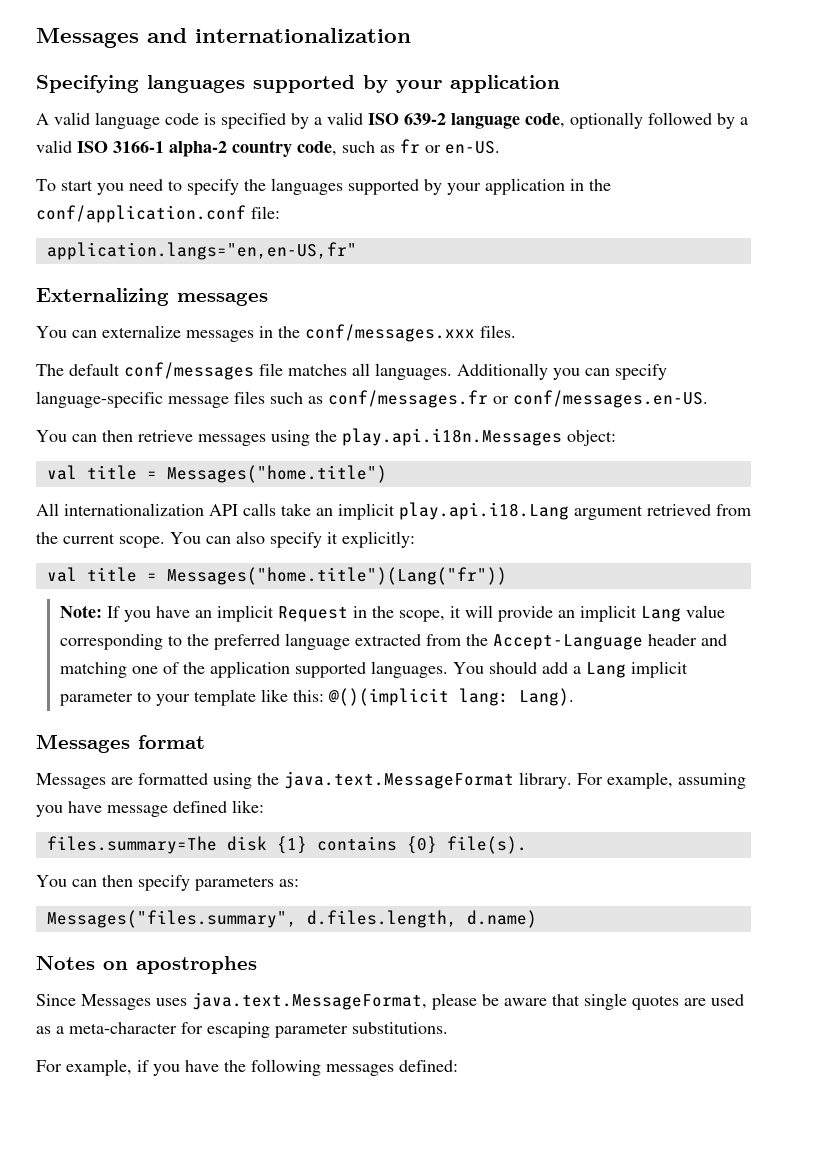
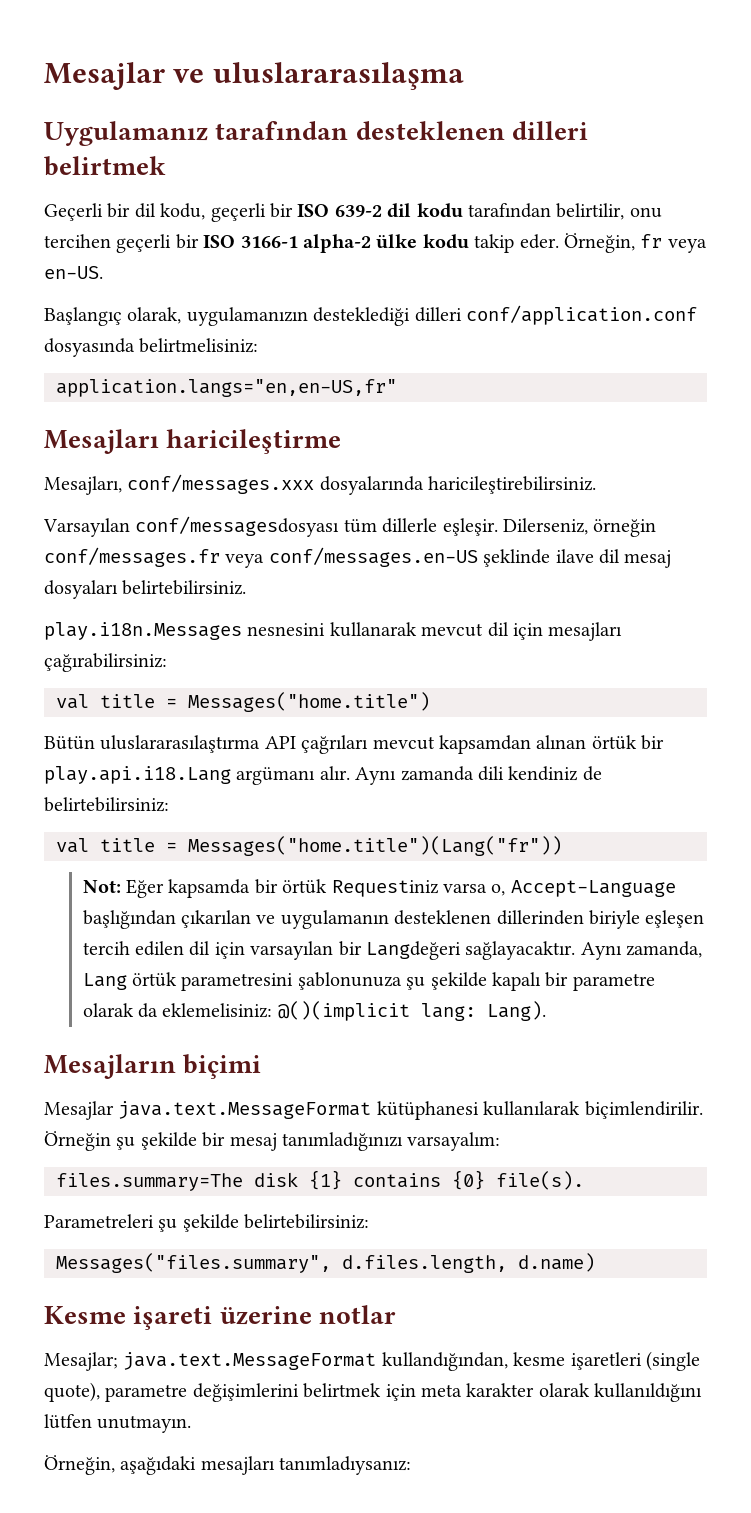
- Messages and internationalization
- Specifying languages supported by your application
- A valid language code is specified by a valid ISO 639-2 language code, optionally followed by a valid ISO 3166-1 alpha-2 country code, such as fr or en-US.
- To start you need to specify the languages supported by your application in the conf/application.conf file:
+ Mesajlar ve uluslararasılaşma
+ Uygulamanız tarafından desteklenen dilleri belirtmek
+ Geçerli bir dil kodu, geçerli bir ISO 639-2 dil kodu tarafından belirtilir, onu tercihen geçerli bir ISO 3166-1 alpha-2 ülke kodu takip eder. Örneğin, fr veya en-US.
+ Başlangıç olarak, uygulamanızın desteklediği dilleri conf/application.conf dosyasında belirtmelisiniz:
  application.langs="en,en-US,fr"
- Externalizing messages
- You can externalize messages in the conf/messages.xxx files.
- The default conf/messages file matches all languages. Additionally you can specify language-specific message files such as conf/messages.fr or conf/messages.en-US.
- You can then retrieve messages using the play.api.i18n.Messages object:
+ Mesajları haricileştirme
+ Mesajları, conf/messages.xxx dosyalarında haricileştirebilirsiniz.
+ Varsayılan conf/messagesdosyası tüm dillerle eşleşir. Dilerseniz, örneğin conf/messages.fr veya conf/messages.en-US şeklinde ilave dil mesaj dosyaları belirtebilirsiniz.
+ play.i18n.Messages nesnesini kullanarak mevcut dil için mesajları çağırabilirsiniz:
  val title = Messages("home.title")
- All internationalization API calls take an implicit play.api.i18.Lang argument retrieved from the current scope. You can also specify it explicitly:
+ Bütün uluslararasılaştırma API çağrıları mevcut kapsamdan alınan örtük bir play.api.i18.Lang argümanı alır. Aynı zamanda dili kendiniz de belirtebilirsiniz:
  val title = Messages("home.title")(Lang("fr"))
- Note: If you have an implicit Request in the scope, it will provide an implicit Lang value corresponding to the preferred language extracted from the Accept-Language header and matching one of the application supported languages. You should add a Lang implicit parameter to your template like this: @()(implicit lang: Lang).
- Messages format
- Messages are formatted using the java.text.MessageFormat library. For example, assuming you have message defined like:
+ Not: Eğer kapsamda bir örtük Requestiniz varsa o, Accept-Language başlığından çıkarılan ve uygulamanın desteklenen dillerinden biriyle eşleşen tercih edilen dil için varsayılan bir Langdeğeri sağlayacaktır. Aynı zamanda, Lang örtük parametresini şablonunuza şu şekilde kapalı bir parametre olarak da eklemelisiniz: @()(implicit lang: Lang).
+ Mesajların biçimi
+ Mesajlar java.text.MessageFormat kütüphanesi kullanılarak biçimlendirilir. Örneğin şu şekilde bir mesaj tanımladığınızı varsayalım:
- You can then specify parameters as:
+ Parametreleri şu şekilde belirtebilirsiniz:
  Messages("files.summary", d.files.length, d.name)
- Notes on apostrophes
- Since Messages uses java.text.MessageFormat, please be aware that single quotes are used as a meta-character for escaping parameter substitutions.
- For example, if you have the following messages defined:
+ Kesme işareti üzerine notlar
+ Mesajlar; java.text.MessageFormat kullandığından, kesme işaretleri (single quote), parametre değişimlerini belirtmek için meta karakter olarak kullanıldığını lütfen unutmayın.
+ Örneğin, aşağıdaki mesajları tanımladıysanız:

